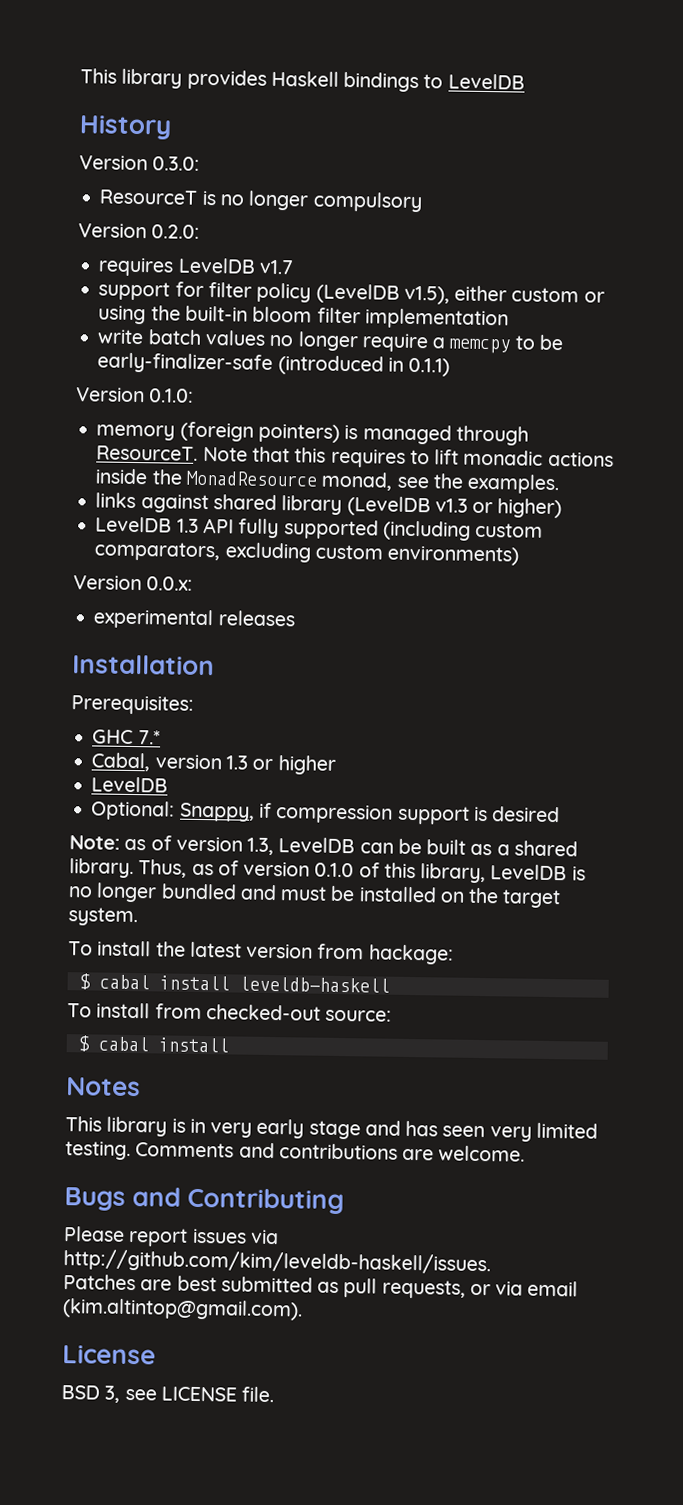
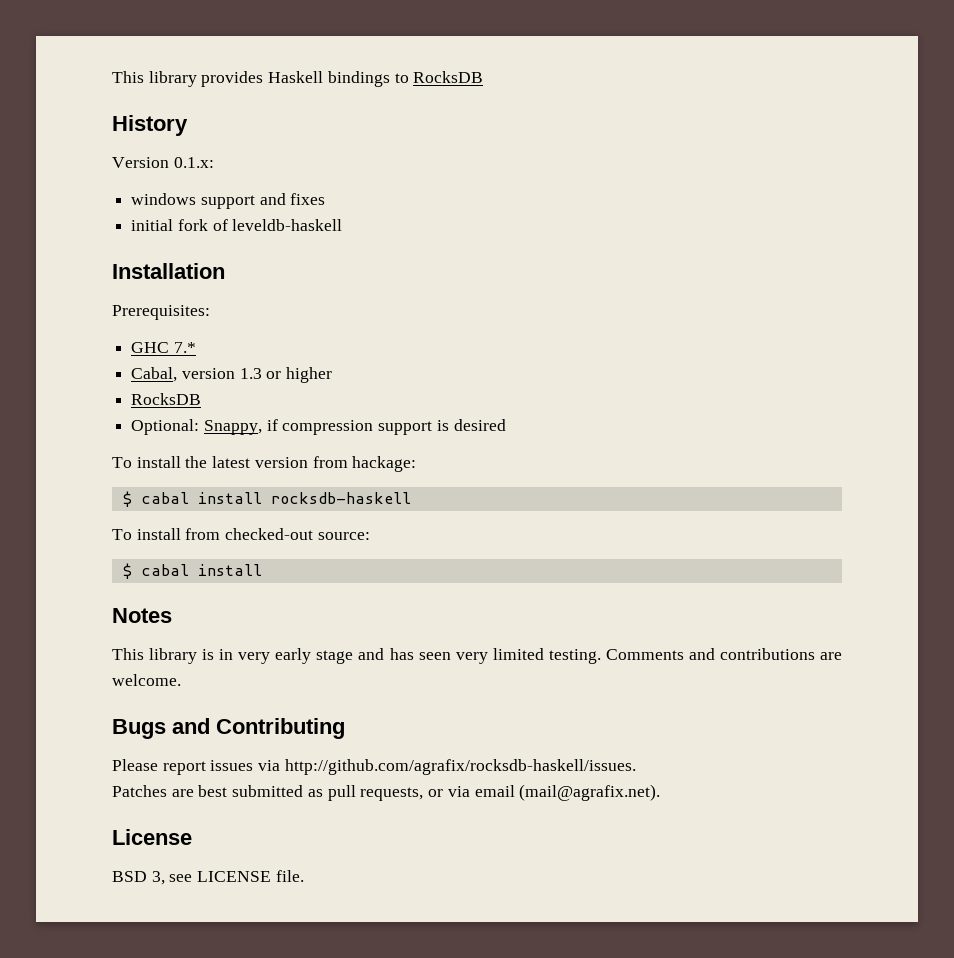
- This library provides Haskell bindings to LevelDB
+ This library provides Haskell bindings to RocksDB
- Version 0.3.0:
- ResourceT is no longer compulsory
- Version 0.2.0:
- requires LevelDB v1.7
- support for filter policy (LevelDB v1.5), either custom or using the built-in bloom filter implementation
- write batch values no longer require a memcpy to be early-finalizer-safe (introduced in 0.1.1)
- Version 0.1.0:
- memory (foreign pointers) is managed through ResourceT. Note that this requires to lift monadic actions inside the MonadResource monad, see the examples.
- links against shared library (LevelDB v1.3 or higher)
- LevelDB 1.3 API fully supported (including custom comparators, excluding custom environments)
- Version 0.0.x:
- experimental releases
+ Version 0.1.x:
+ windows support and fixes
+ initial fork of leveldb-haskell
  Cabal, version 1.3 or higher
- LevelDB
+ RocksDB
- Note: as of version 1.3, LevelDB can be built as a shared library. Thus, as of version 0.1.0 of this library, LevelDB is no longer bundled and must be installed on the target system.
- $ cabal install leveldb-haskell
+ $ cabal install rocksdb-haskell
- Please report issues via http://github.com/kim/leveldb-haskell/issues.
+ Please report issues via http://github.com/agrafix/rocksdb-haskell/issues.
- Patches are best submitted as pull requests, or via email (kim.altintop@gmail.com).
+ Patches are best submitted as pull requests, or via email (mail@agrafix.net).

